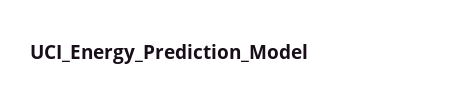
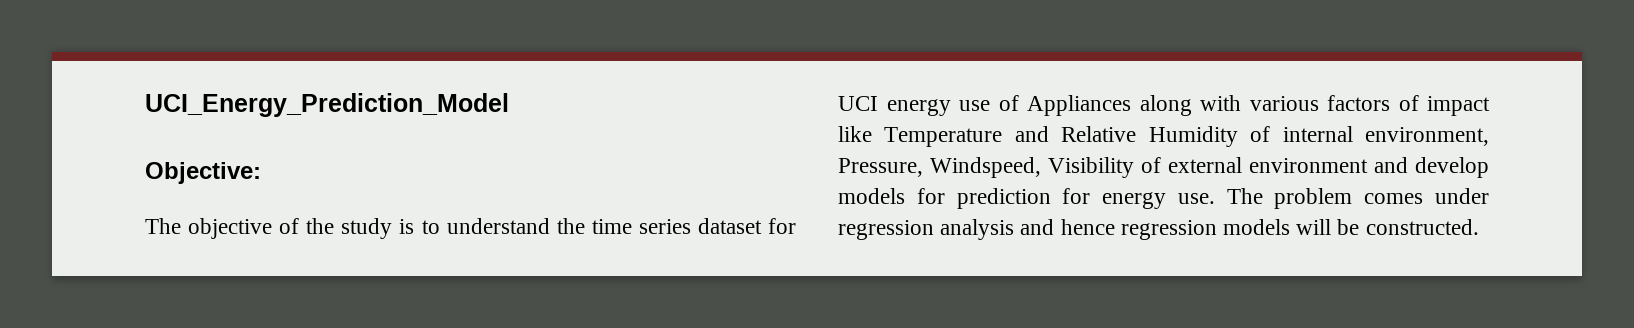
+ Objective:
+ The objective of the study is to understand the time series dataset for UCI energy use of Appliances along with various factors of impact like Temperature and Relative Humidity of internal environment, Pressure, Windspeed, Visibility of external environment and develop models for prediction for energy use. The problem comes under regression analysis and hence regression models will be constructed.

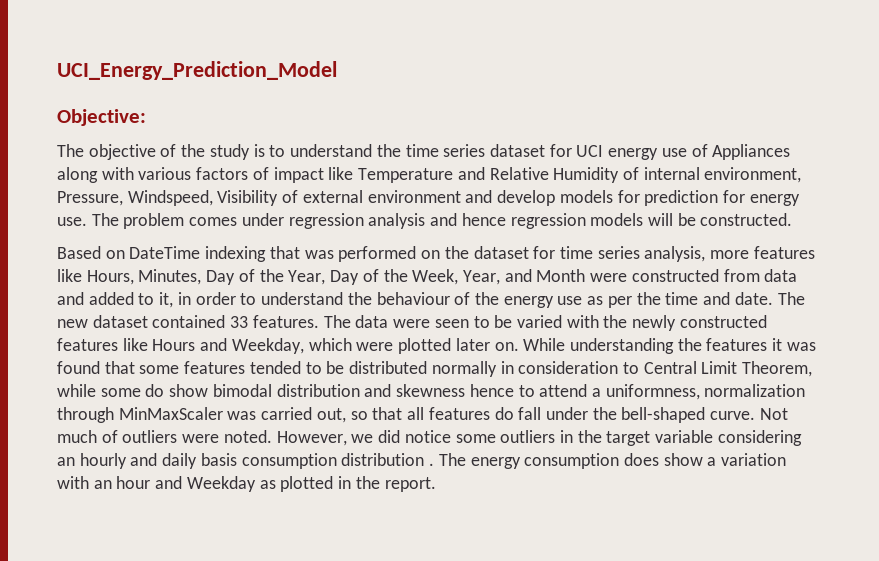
+ Based on DateTime indexing that was performed on the dataset for time series analysis, more features like Hours, Minutes, Day of the Year, Day of the Week, Year, and Month were constructed from data and added to it, in order to understand the behaviour of the energy use as per the time and date. The new dataset contained 33 features. The data were seen to be varied with the newly constructed features like Hours and Weekday, which were plotted later on. While understanding the features it was found that some features tended to be distributed normally in consideration to Central Limit Theorem, while some do show bimodal distribution and skewness hence to attend a uniformness, normalization through MinMaxScaler was carried out, so that all features do fall under the bell-shaped curve. Not much of outliers were noted. However, we did notice some outliers in the target variable considering an hourly and daily basis consumption distribution . The energy consumption does show a variation with an hour and Weekday as plotted in the report.

